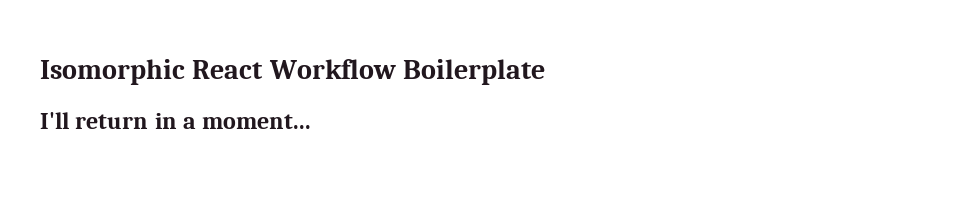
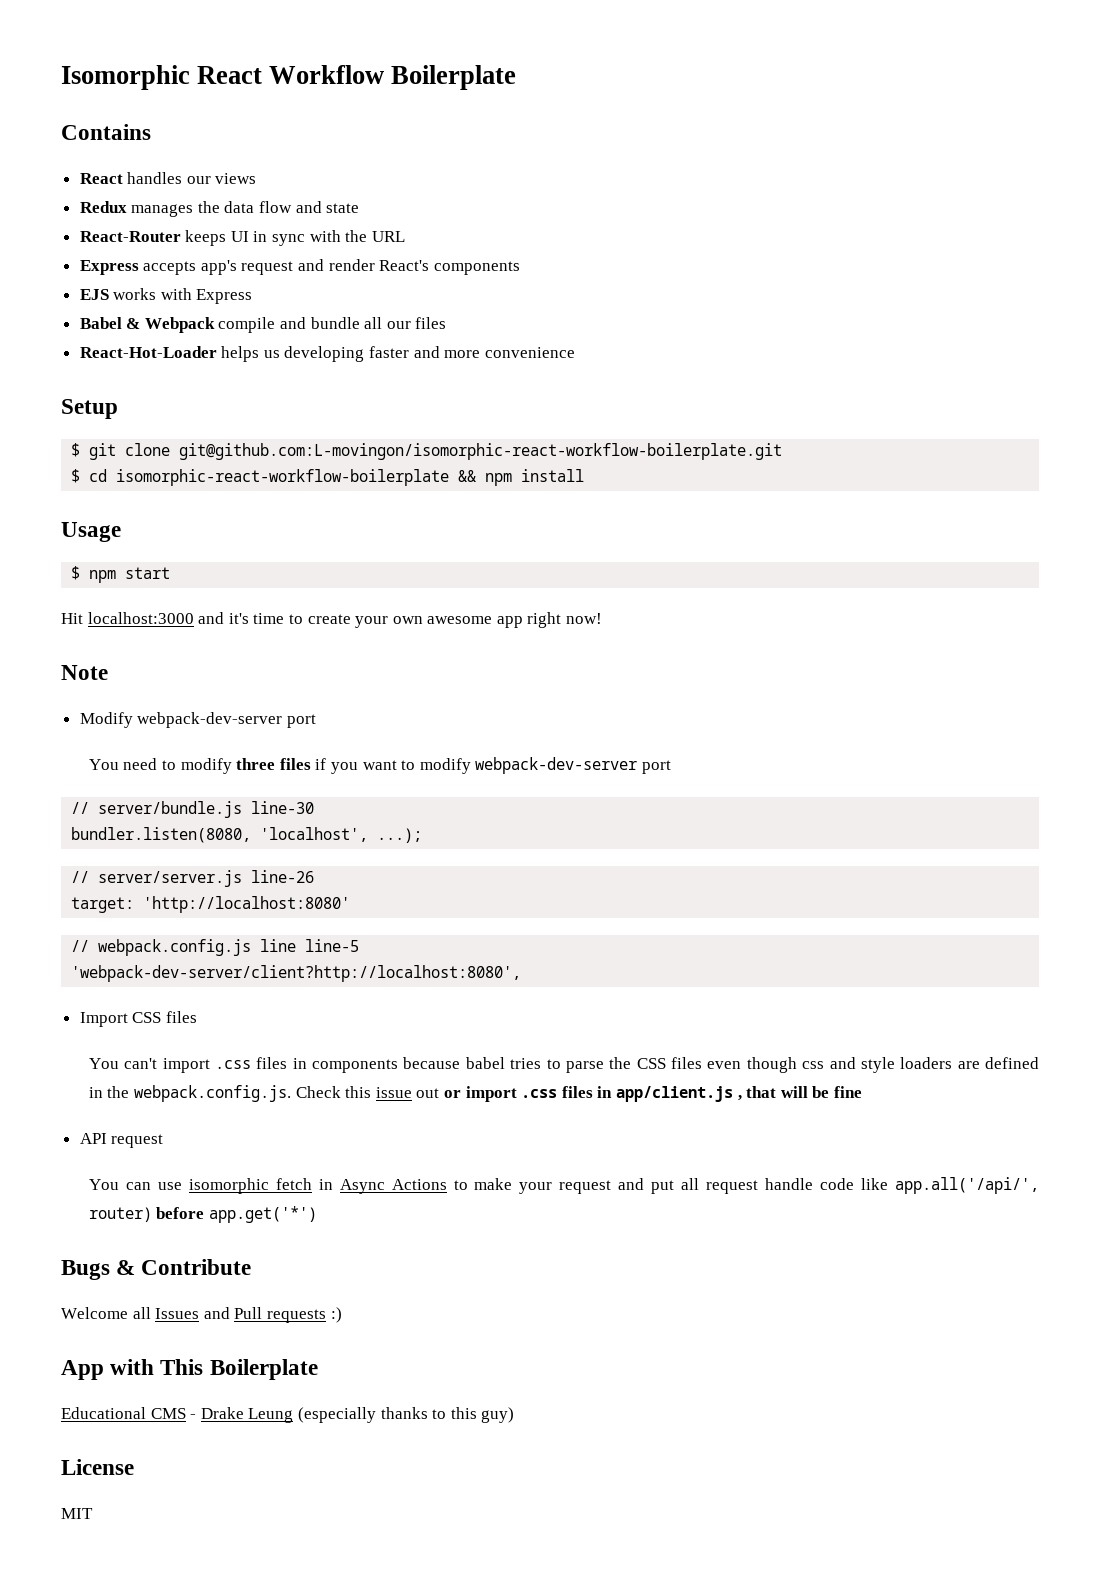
- I'll return in a moment...
+ Contains
+ React handles our views
+ Redux manages the data flow and state
+ React-Router keeps UI in sync with the URL
+ Express accepts app's request and render React's components
+ EJS works with Express
+ Babel & Webpack compile and bundle all our files
+ React-Hot-Loader helps us developing faster and more convenience
+ Setup
+ $ git clone git@github.com:L-movingon/isomorphic-react-workflow-boilerplate.git
+ $ cd isomorphic-react-workflow-boilerplate && npm install
+ Usage
+ $ npm start
+ Hit localhost:3000 and it's time to create your own awesome app right now!
+ Note
+ Modify webpack-dev-server port
+ You need to modify three files if you want to modify webpack-dev-server port
+ // server/bundle.js line-30
+ bundler.listen(8080, 'localhost', ...);
+ // server/server.js line-26
+ target: 'http://localhost:8080'
+ // webpack.config.js line line-5
+ 'webpack-dev-server/client?http://localhost:8080',
+ Import CSS files
+ You can't import .css files in components because babel tries to parse the CSS files even though css and style loaders are defined in the webpack.config.js. Check this issue out or import .css files in app/client.js , that will be fine
+ API request
+ You can use isomorphic fetch in Async Actions to make your request and put all request handle code like app.all('/api/', router) before app.get('*')
+ Bugs & Contribute
+ Welcome all Issues and Pull requests :)
+ App with This Boilerplate
+ Educational CMS - Drake Leung (especially thanks to this guy)
+ License
+ MIT

